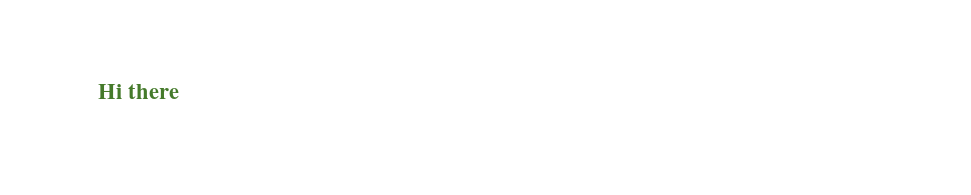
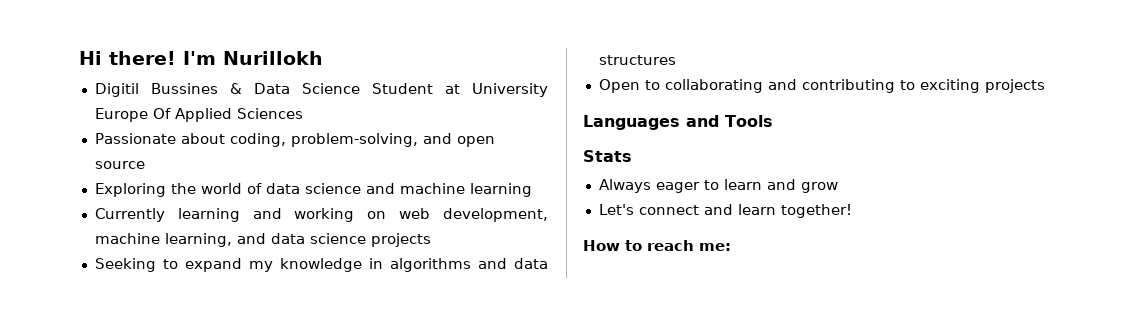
- Hi there
+ Hi there! I'm Nurillokh
+ Digitil Bussines & Data Science Student at University Europe Of Applied Sciences
+ Passionate about coding, problem-solving, and open source
+ Exploring the world of data science and machine learning
+ Currently learning and working on web development, machine learning, and data science projects
+ Seeking to expand my knowledge in algorithms and data structures
+ Open to collaborating and contributing to exciting projects
+ Languages and Tools
+ Stats
+ Always eager to learn and grow
+ Let's connect and learn together!
+ How to reach me:

